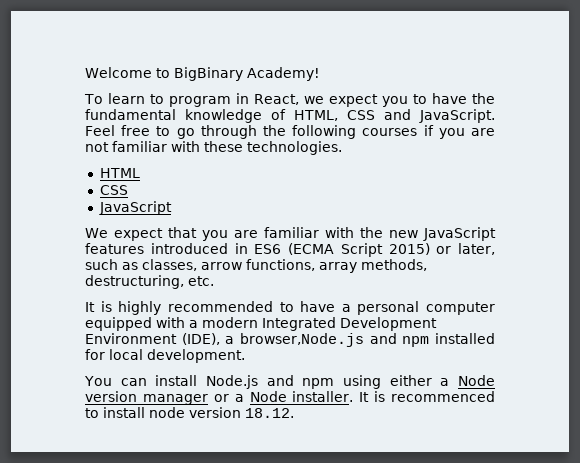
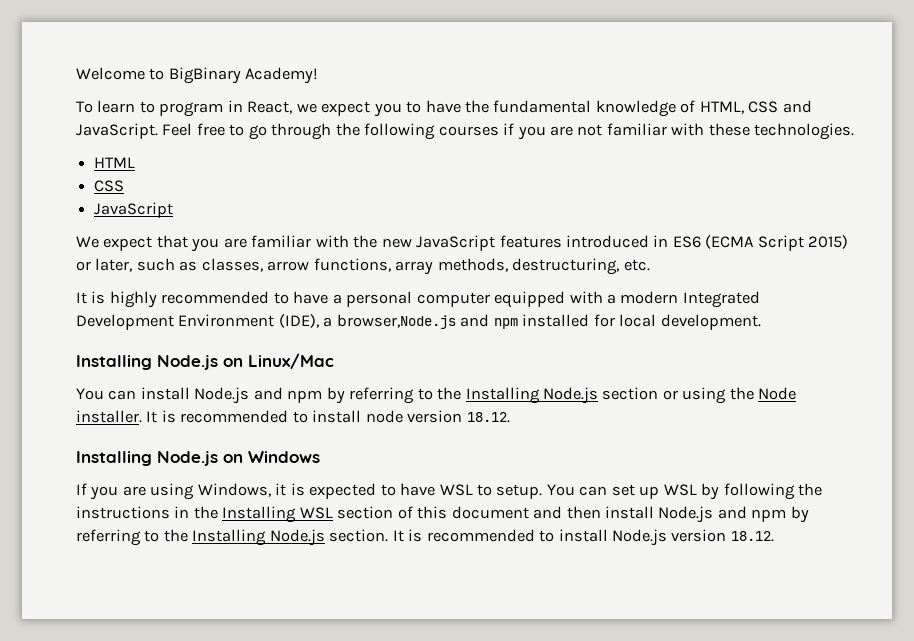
+ Installing Node.js on Linux/Mac
- You can install Node.js and npm using either a Node version manager or a Node installer.
+ You can install Node.js and npm by referring to the Installing Node.js section or using the Node installer.
- It is recommenced to install node version 18.12.
+ It is recommended to install node version 18.12.
+ Installing Node.js on Windows
+ If you are using Windows, it is expected to have WSL to setup. You can set up WSL by following the instructions in the Installing WSL section of this document and then install Node.js and npm by referring to the Installing Node.js section. It is recommended to install Node.js version 18.12.

